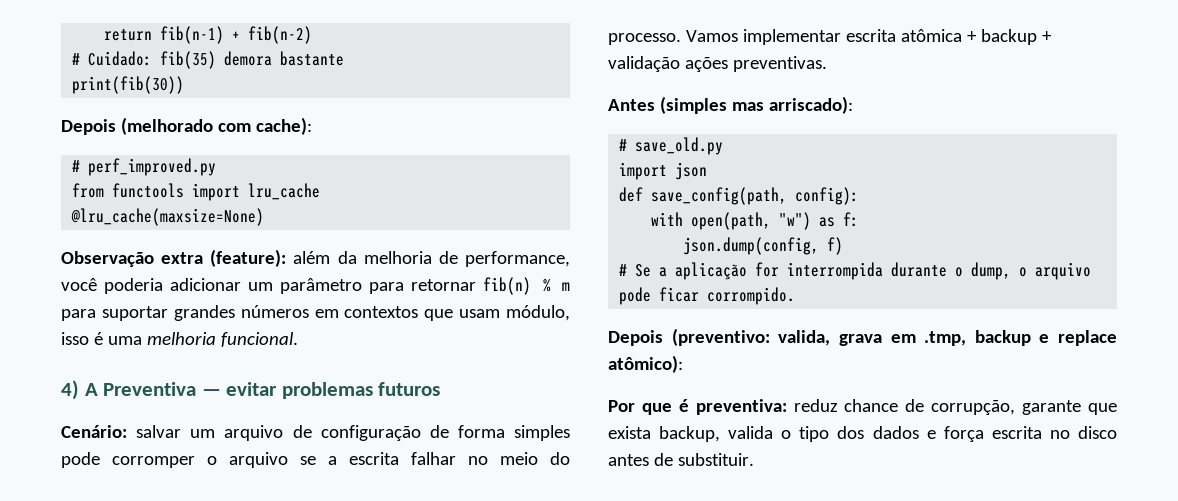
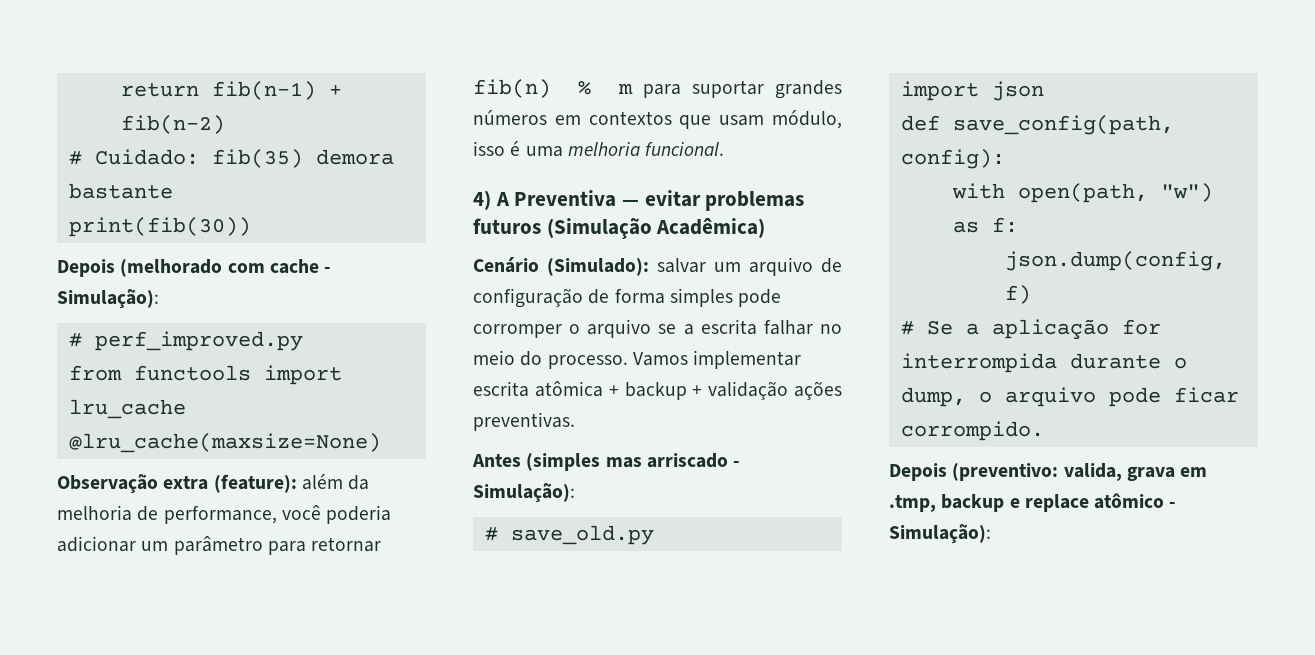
- Depois (melhorado com cache):
+ Depois (melhorado com cache - Simulação):
- 4) A Preventiva — evitar problemas futuros
- Cenário: salvar um arquivo de configuração de forma simples pode corromper o arquivo se a escrita falhar no meio do processo.
+ 4) A Preventiva — evitar problemas futuros (Simulação Acadêmica)
+ Cenário (Simulado): salvar um arquivo de configuração de forma simples pode corromper o arquivo se a escrita falhar no meio do processo.
- Antes (simples mas arriscado):
+ Antes (simples mas arriscado - Simulação):
- Depois (preventivo: valida, grava em .tmp, backup e replace atômico):
- Por que é preventiva: reduz chance de corrupção, garante que exista backup, valida o tipo dos dados e força escrita no disco antes de substituir.
+ Depois (preventivo: valida, grava em .tmp, backup e replace atômico - Simulação):

